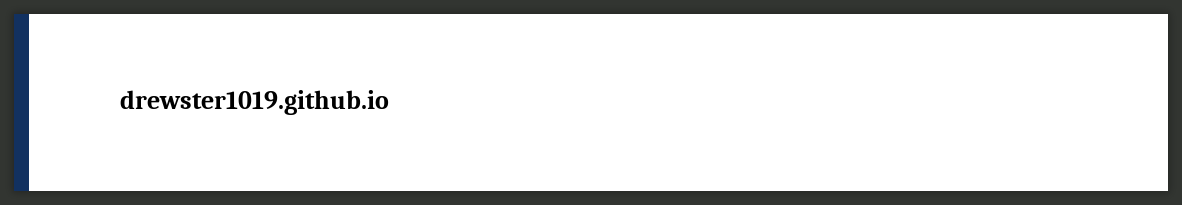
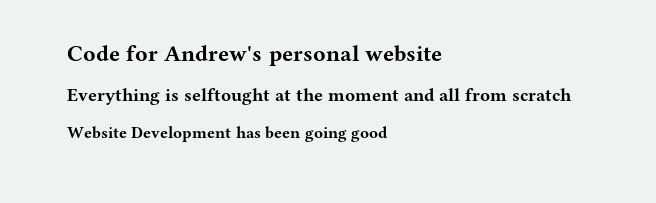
- drewster1019.github.io
+ Code for Andrew's personal website
+ Everything is selftought at the moment and all from scratch
+ Website Development has been going good

